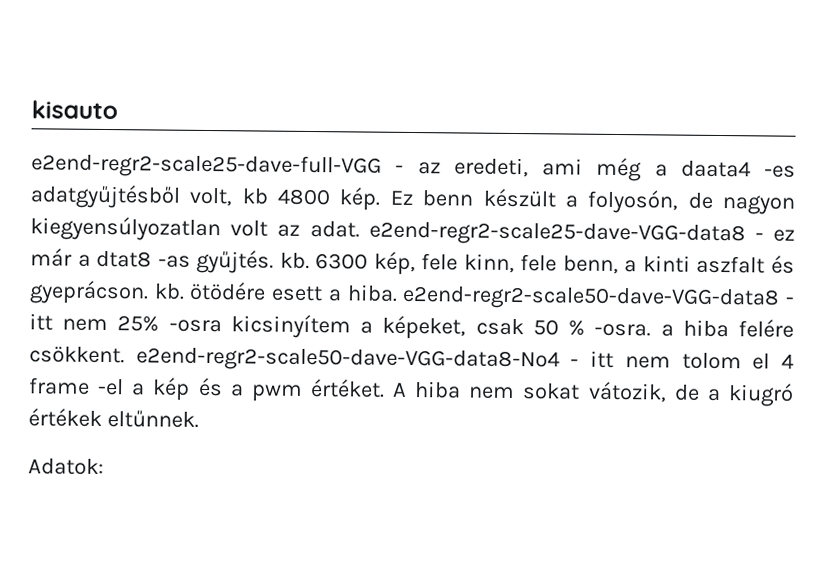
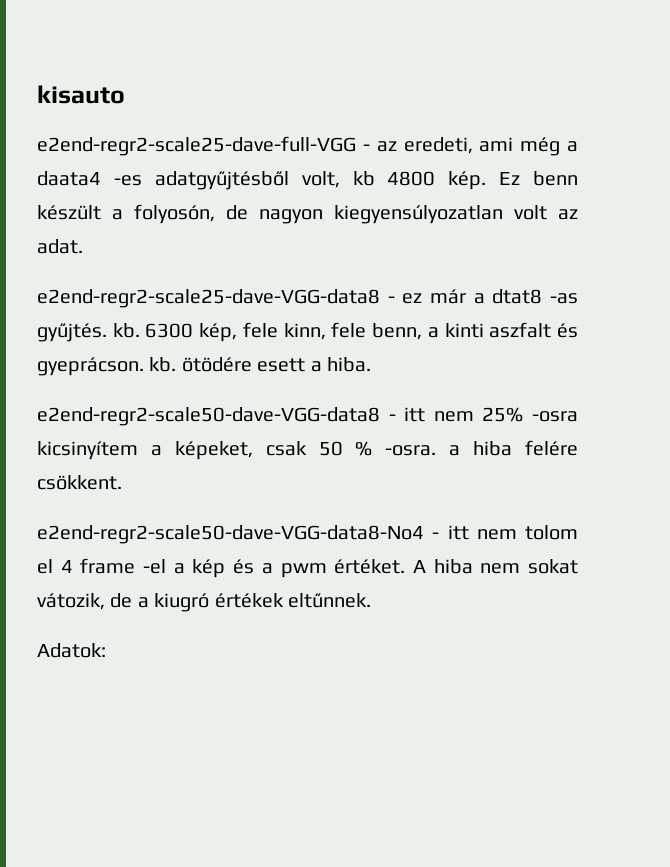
- Ez benn készült a folyosón, de nagyon kiegyensúlyozatlan volt az adat. e2end-regr2-scale25-dave-VGG-data8 - ez már a dtat8 -as gyűjtés. kb.
+ Ez benn készült a folyosón, de nagyon kiegyensúlyozatlan volt az adat.
+ e2end-regr2-scale25-dave-VGG-data8 - ez már a dtat8 -as gyűjtés. kb.
- 6300 kép, fele kinn, fele benn, a kinti aszfalt és gyeprácson. kb. ötödére esett a hiba. e2end-regr2-scale50-dave-VGG-data8 - itt nem 25% -osra kicsinyítem a képeket, csak 50 % -osra. a hiba felére csökkent. e2end-regr2-scale50-dave-VGG-data8-No4 - itt nem tolom el 4 frame -el a kép és a pwm értéket.
+ 6300 kép, fele kinn, fele benn, a kinti aszfalt és gyeprácson. kb. ötödére esett a hiba.
+ e2end-regr2-scale50-dave-VGG-data8 - itt nem 25% -osra kicsinyítem a képeket, csak 50 % -osra. a hiba felére csökkent.
+ e2end-regr2-scale50-dave-VGG-data8-No4 - itt nem tolom el 4 frame -el a kép és a pwm értéket.

